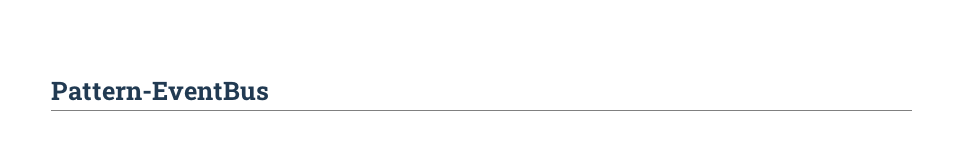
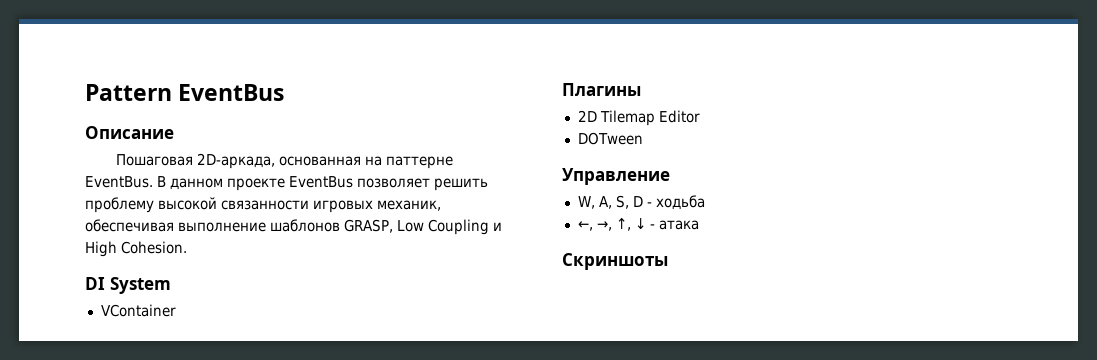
- Pattern-EventBus
+ Pattern EventBus
+ Описание
+ Пошаговая 2D-аркада, основанная на паттерне EventBus. В данном проекте EventBus позволяет решить проблему высокой связанности игровых механик, обеспечивая выполнение шаблонов GRASP, Low Coupling и High Cohesion.
+ DI System
+ VContainer
+ Плагины
+ 2D Tilemap Editor
+ DOTween
+ Управление
+ W, A, S, D - ходьба
+ ←, →, ↑, ↓ - атака
+ Скриншоты

